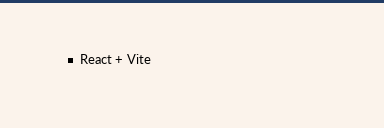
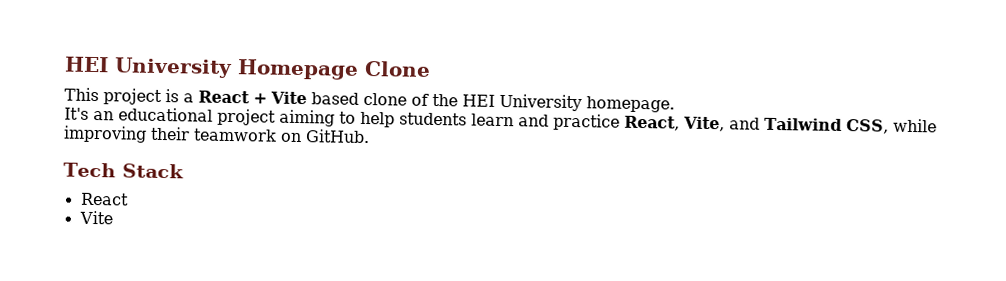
- React + Vite
+ HEI University Homepage Clone
+ This project is a React + Vite based clone of the HEI University homepage.
+ It's an educational project aiming to help students learn and practice React, Vite, and Tailwind CSS, while improving their teamwork on GitHub.
+ Tech Stack
+ React
+ Vite

